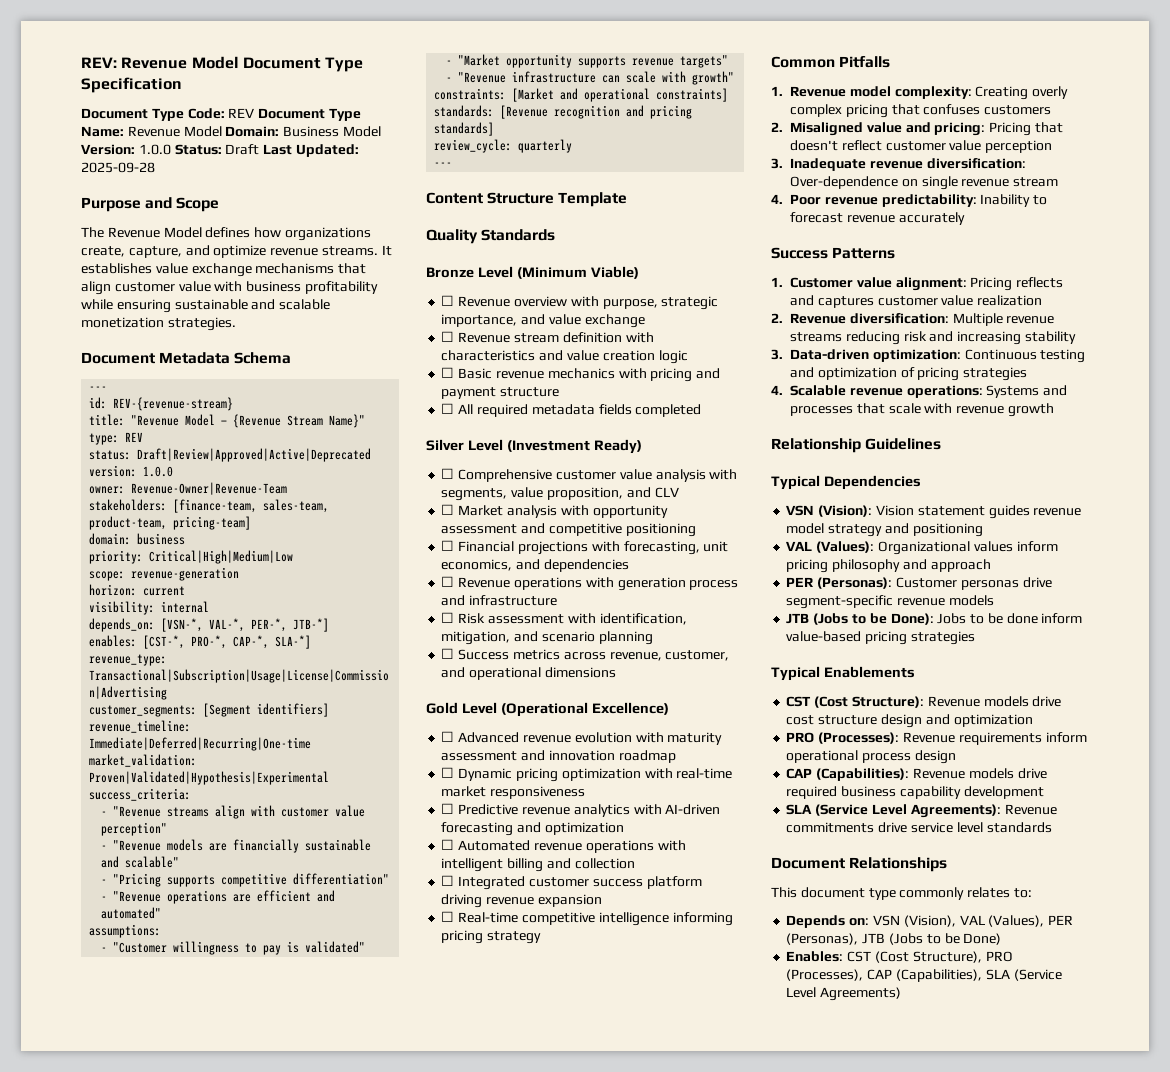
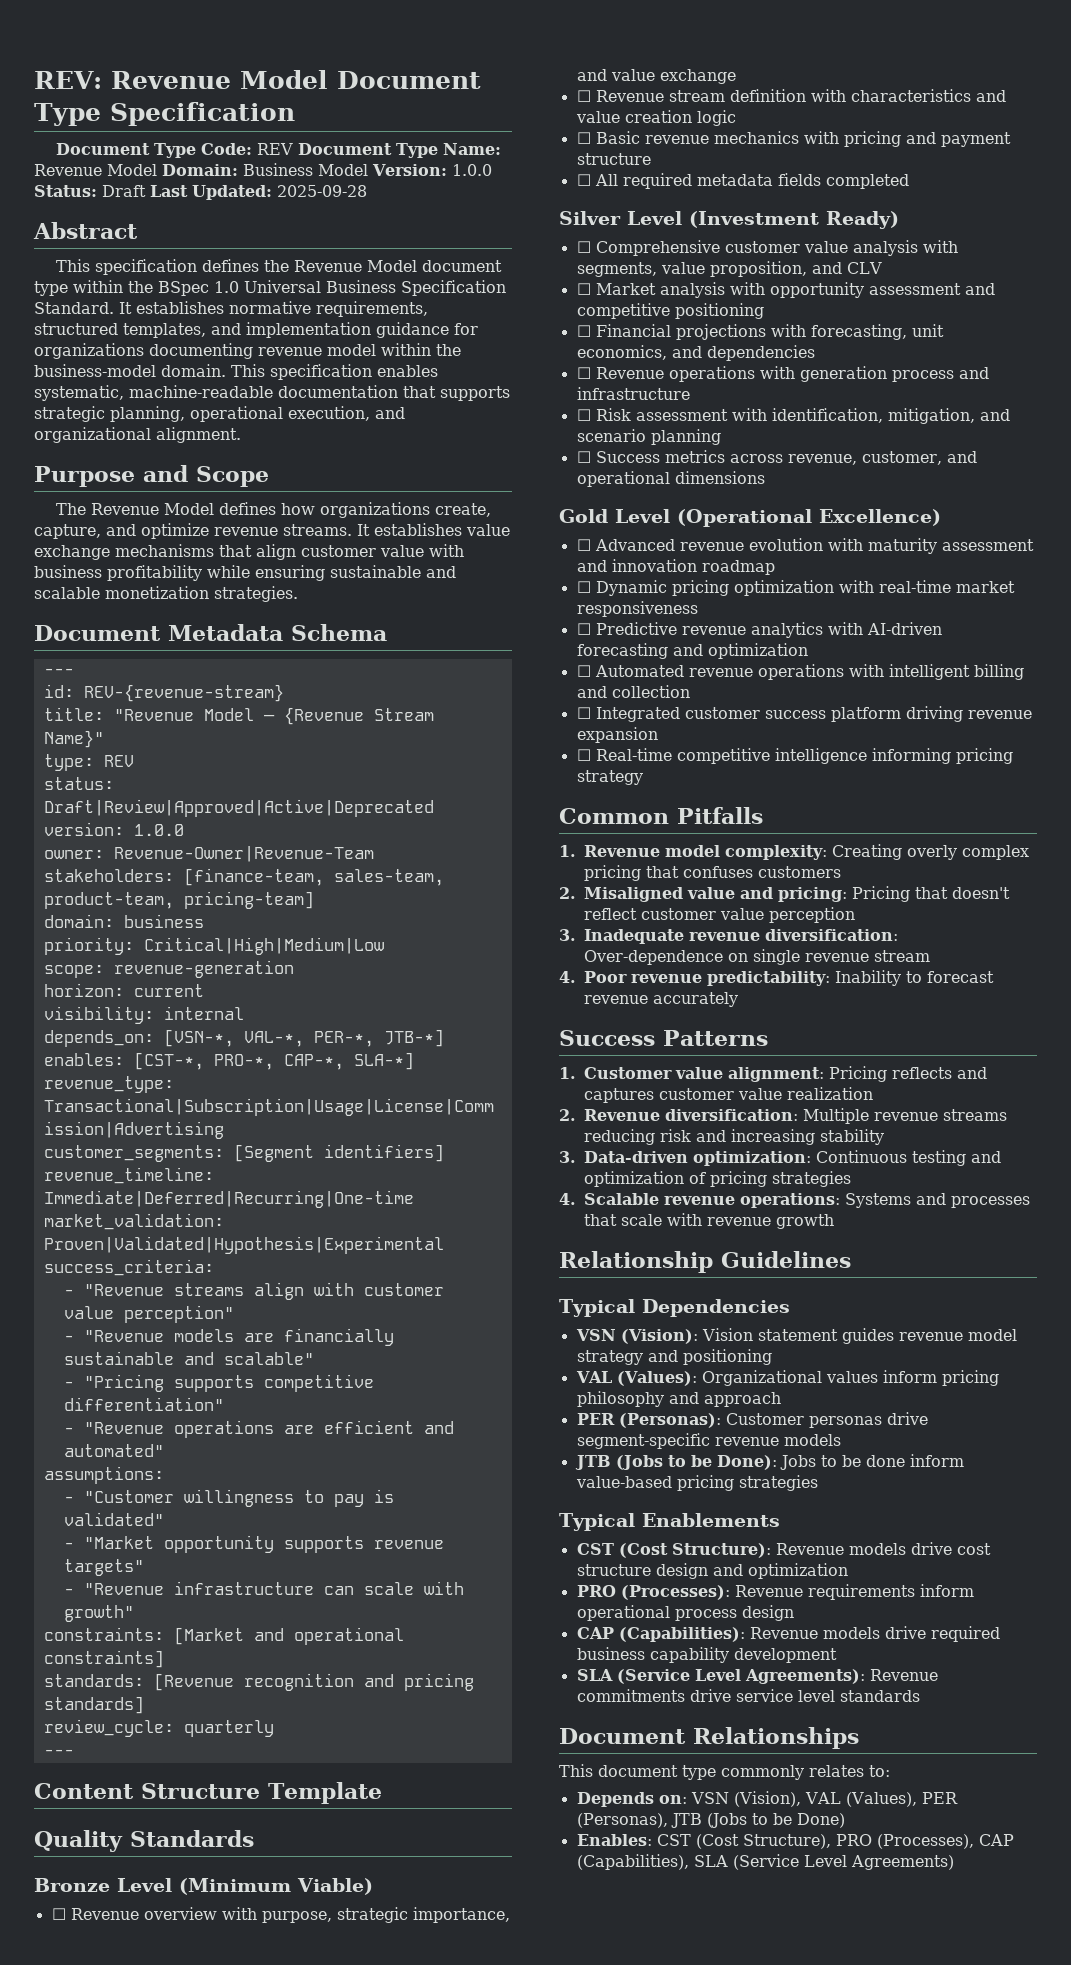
+ Abstract
+ This specification defines the Revenue Model document type within the BSpec 1.0 Universal Business Specification Standard. It establishes normative requirements, structured templates, and implementation guidance for organizations documenting revenue model within the business-model domain. This specification enables systematic, machine-readable documentation that supports strategic planning, operational execution, and organizational alignment.

